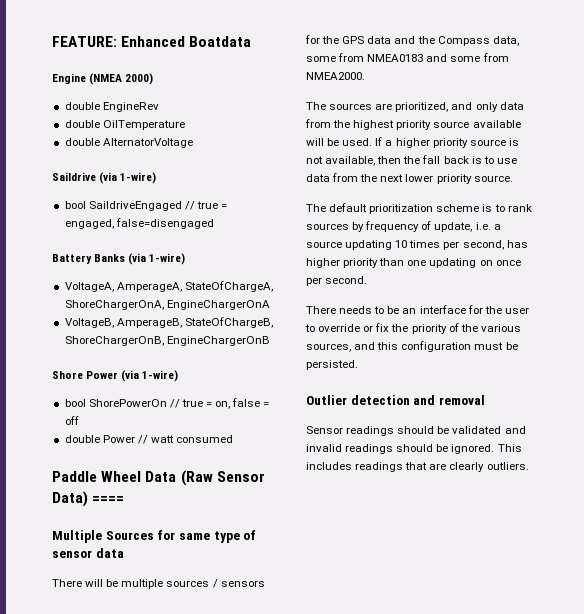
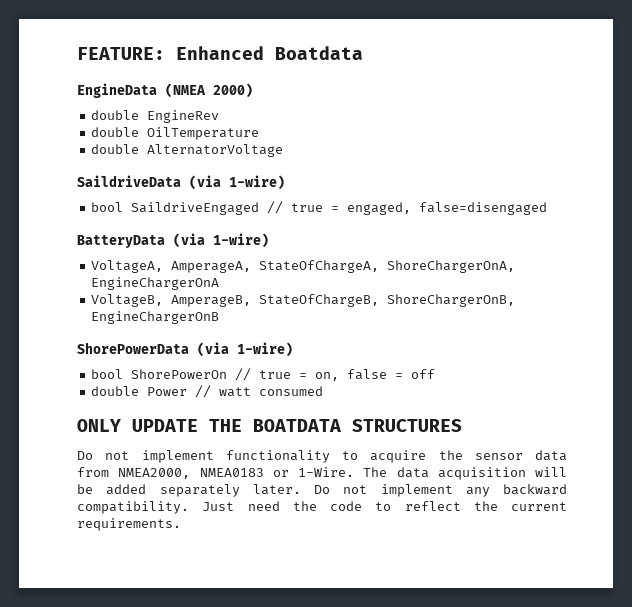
- Engine (NMEA 2000)
+ EngineData (NMEA 2000)
- Saildrive (via 1-wire)
+ SaildriveData (via 1-wire)
- Battery Banks (via 1-wire)
+ BatteryData (via 1-wire)
- Shore Power (via 1-wire)
+ ShorePowerData (via 1-wire)
- Paddle Wheel Data (Raw Sensor Data) ====
- Multiple Sources for same type of sensor data
- There will be multiple sources / sensors for the GPS data and the Compass data, some from NMEA0183 and some from NMEA2000.
- The sources are prioritized, and only data from the highest priority source available will be used. If a higher priority source is not available, then the fall back is to use data from the next lower priority source.
- The default prioritization scheme is to rank sources by frequency of update, i.e. a source updating 10 times per second, has higher priority than one updating on once per second.
- There needs to be an interface for the user to override or fix the priority of the various sources, and this configuration must be persisted.
- Outlier detection and removal
- Sensor readings should be validated and invalid readings should be ignored. This includes readings that are clearly outliers.
+ ONLY UPDATE THE BOATDATA STRUCTURES
+ Do not implement functionality to acquire the sensor data from NMEA2000, NMEA0183 or 1-Wire. The data acquisition will be added separately later. Do not implement any backward compatibility. Just need the code to reflect the current requirements.

